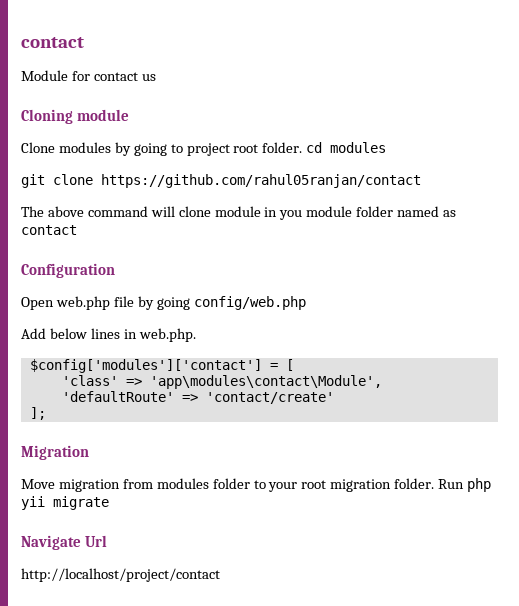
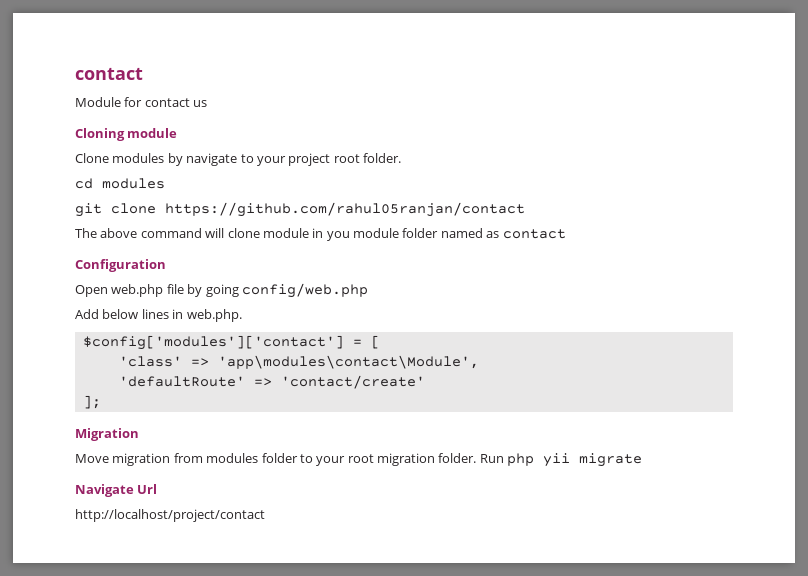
- Clone modules by going to project root folder. cd modules
+ Clone modules by navigate to your project root folder.
+ cd modules

